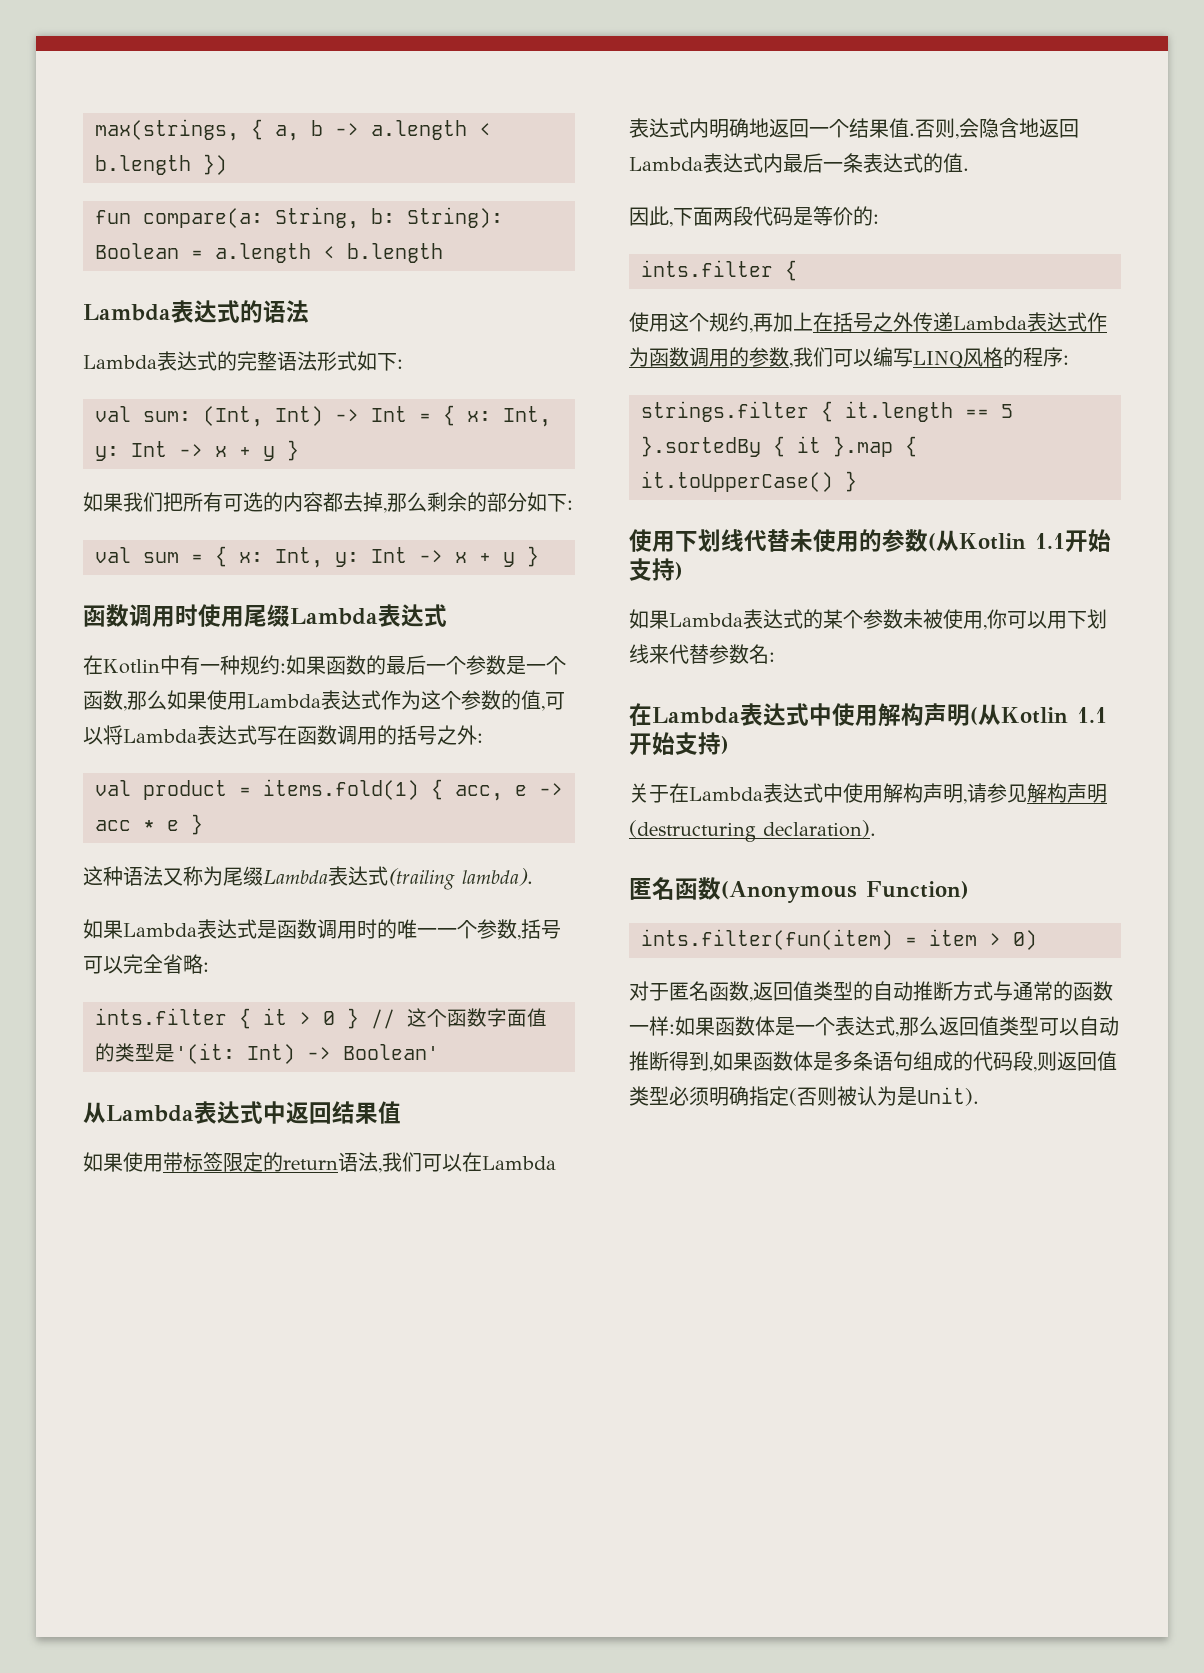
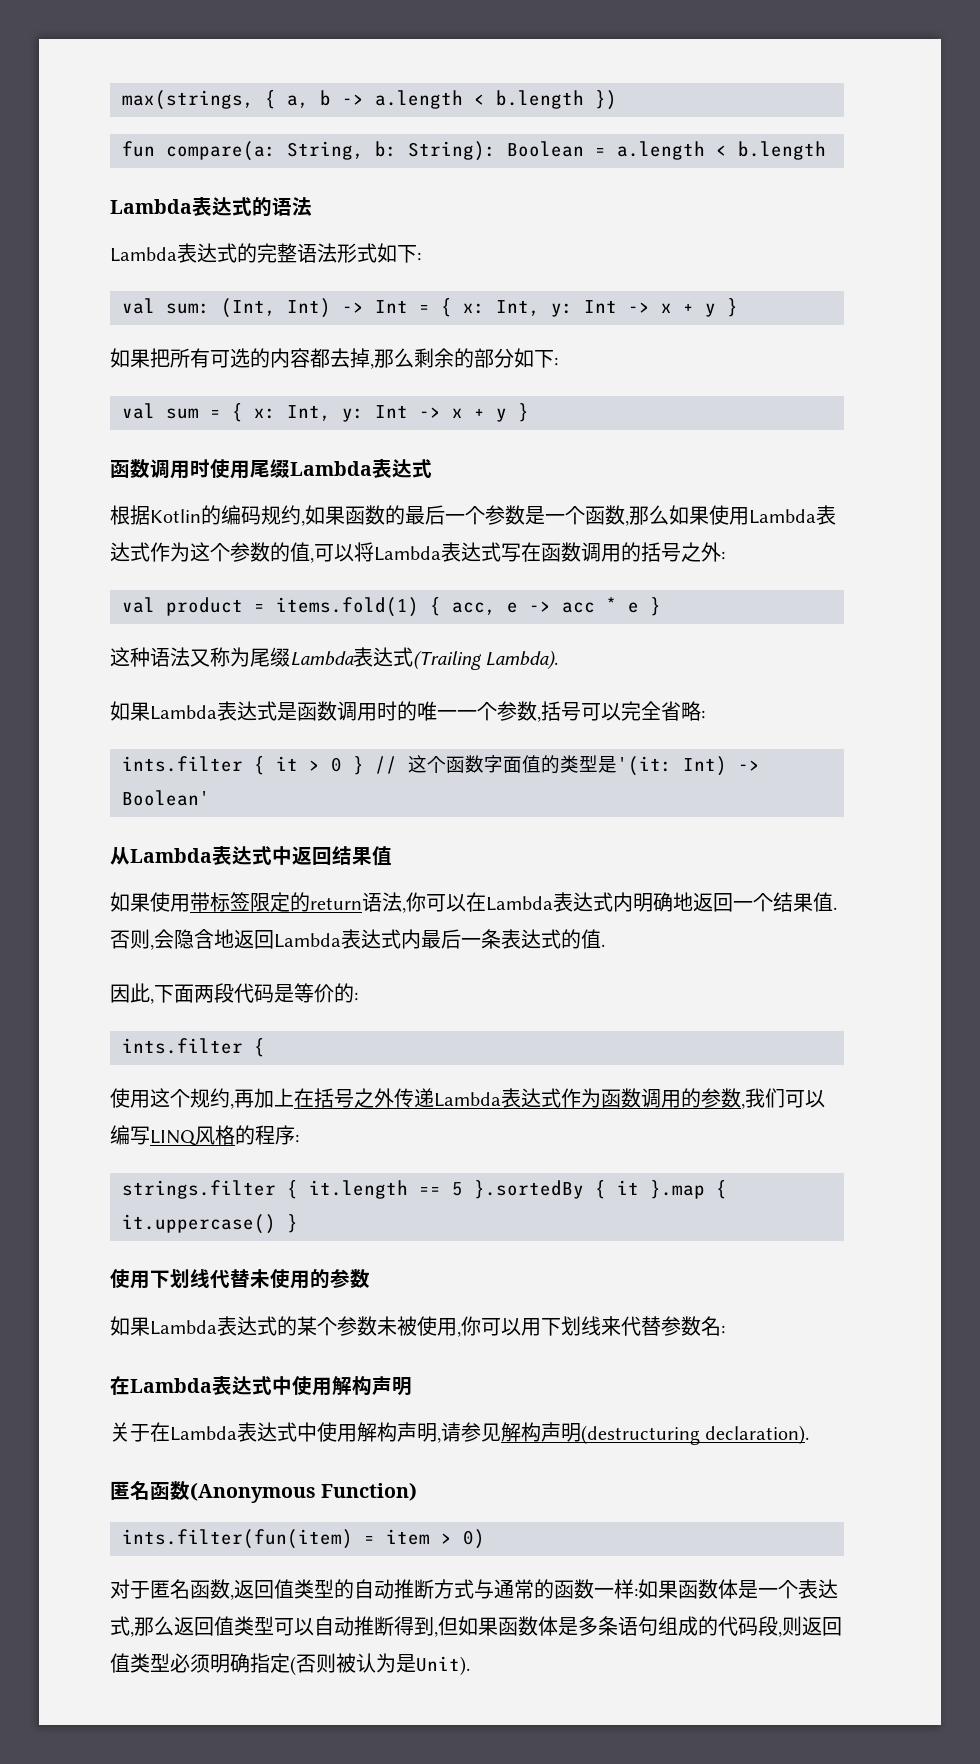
- 如果我们把所有可选的内容都去掉,那么剩余的部分如下:
+ 如果把所有可选的内容都去掉,那么剩余的部分如下:
- 在Kotlin中有一种规约:如果函数的最后一个参数是一个函数,那么如果使用Lambda表达式作为这个参数的值,可以将Lambda表达式写在函数调用的括号之外:
+ 根据Kotlin的编码规约,如果函数的最后一个参数是一个函数,那么如果使用Lambda表达式作为这个参数的值,可以将Lambda表达式写在函数调用的括号之外:
- 这种语法又称为尾缀Lambda表达式(trailing lambda).
+ 这种语法又称为尾缀Lambda表达式(Trailing Lambda).
- 如果使用带标签限定的return语法,我们可以在Lambda表达式内明确地返回一个结果值.
+ 如果使用带标签限定的return语法,你可以在Lambda表达式内明确地返回一个结果值.
- strings.filter { it.length == 5 }.sortedBy { it }.map { it.toUpperCase() }
+ strings.filter { it.length == 5 }.sortedBy { it }.map { it.uppercase() }
- 使用下划线代替未使用的参数(从Kotlin 1.1开始支持)
+ 使用下划线代替未使用的参数
  如果Lambda表达式的某个参数未被使用,你可以用下划线来代替参数名:
- 在Lambda表达式中使用解构声明(从Kotlin 1.1开始支持)
+ 在Lambda表达式中使用解构声明
- 对于匿名函数,返回值类型的自动推断方式与通常的函数一样:如果函数体是一个表达式,那么返回值类型可以自动推断得到,如果函数体是多条语句组成的代码段,则返回值类型必须明确指定(否则被认为是Unit).
+ 对于匿名函数,返回值类型的自动推断方式与通常的函数一样:如果函数体是一个表达式,那么返回值类型可以自动推断得到,但如果函数体是多条语句组成的代码段,则返回值类型必须明确指定(否则被认为是Unit).

